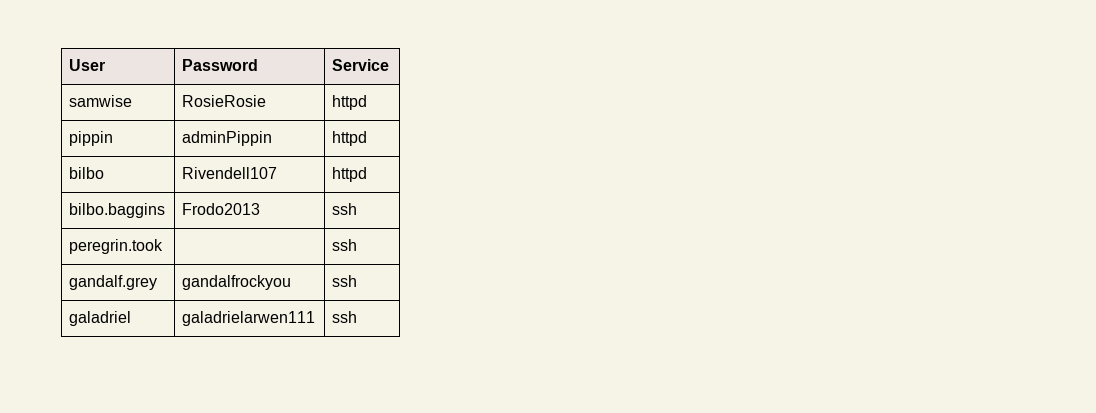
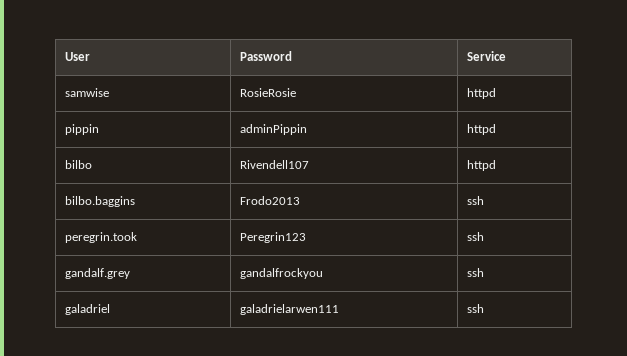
- peregrin.took | | ssh
+ peregrin.took | Peregrin123 | ssh

